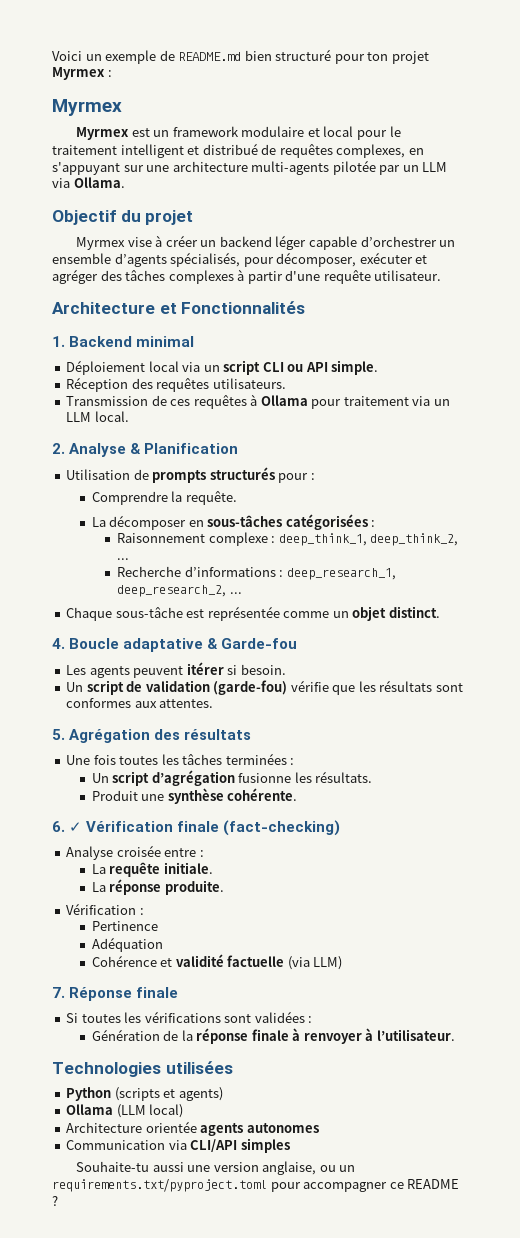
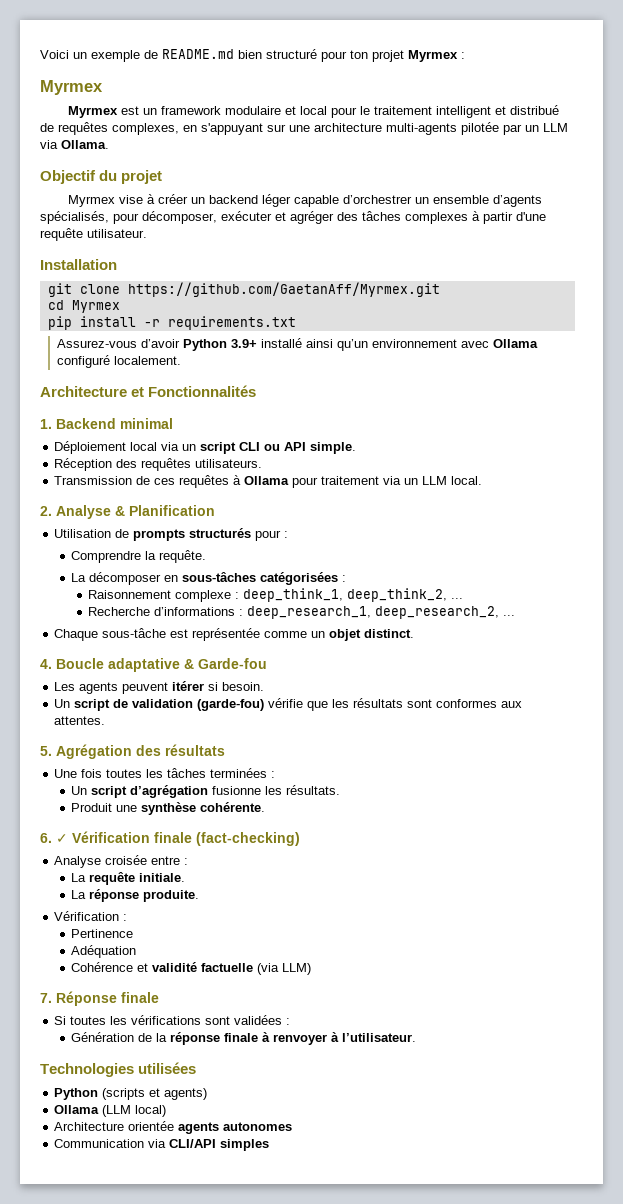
+ Installation
+ git clone https://github.com/GaetanAff/Myrmex.git
+ cd Myrmex
+ pip install -r requirements.txt
+ Assurez-vous d’avoir Python 3.9+ installé ainsi qu’un environnement avec Ollama configuré localement.
- Souhaite-tu aussi une version anglaise, ou un requirements.txt/pyproject.toml pour accompagner ce README ?

